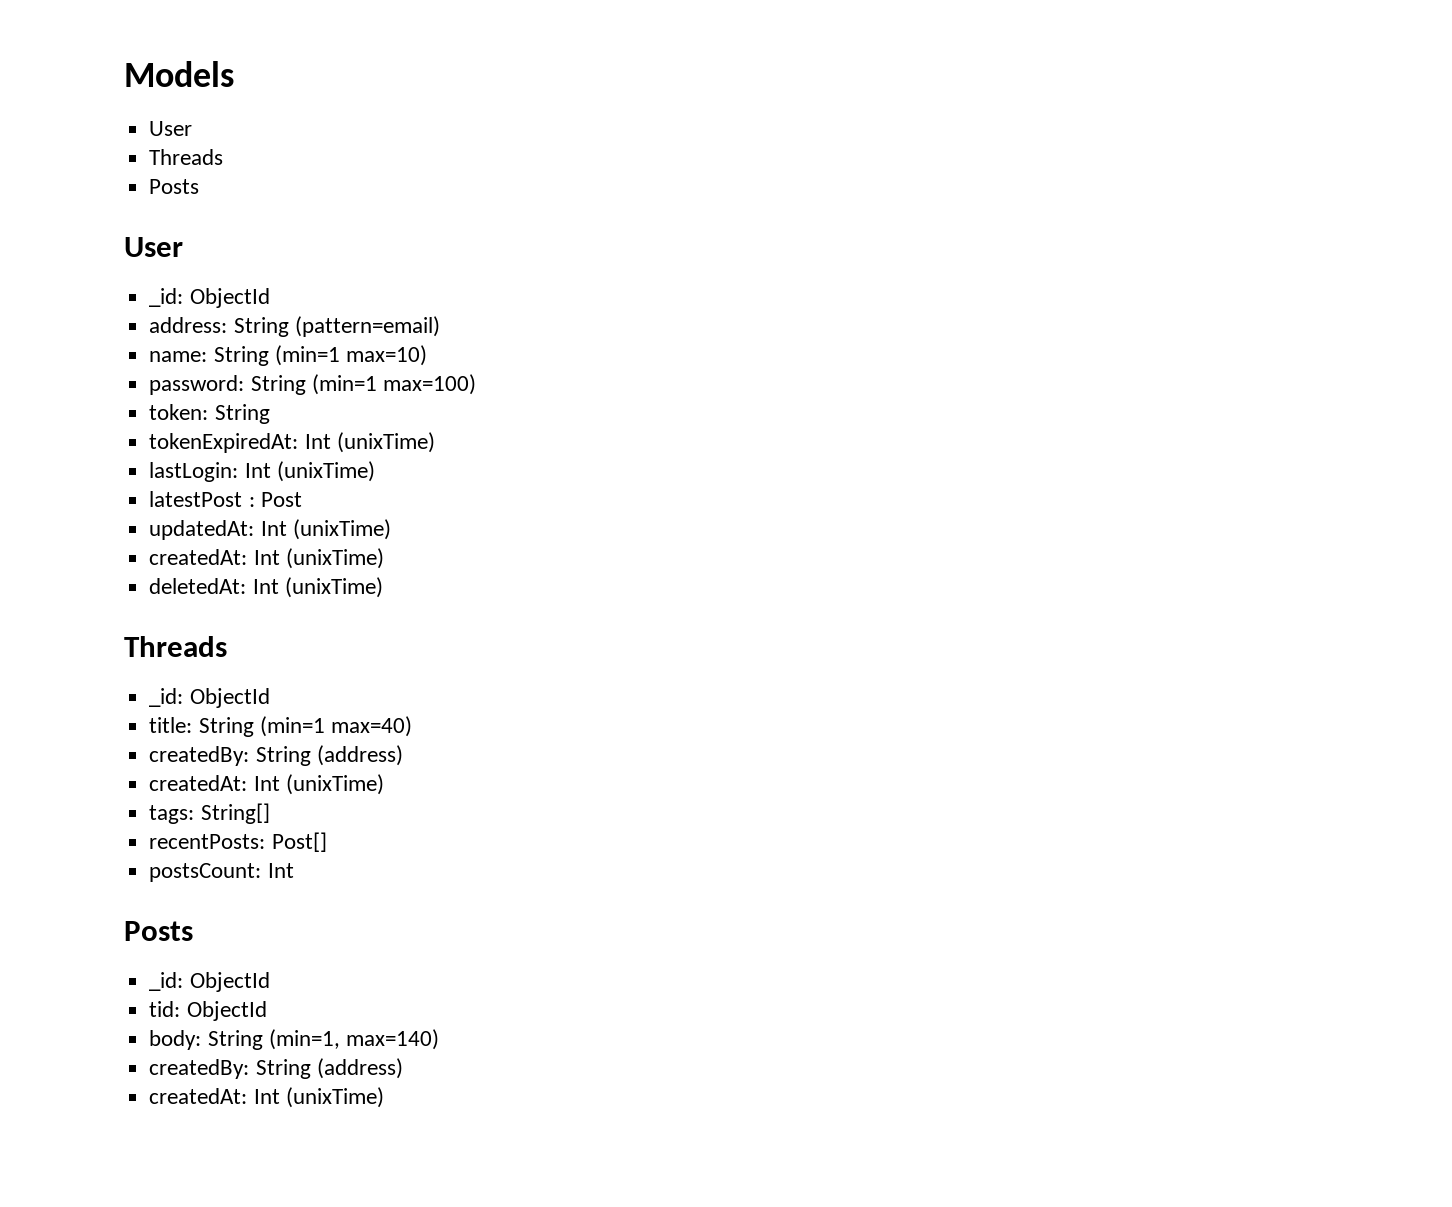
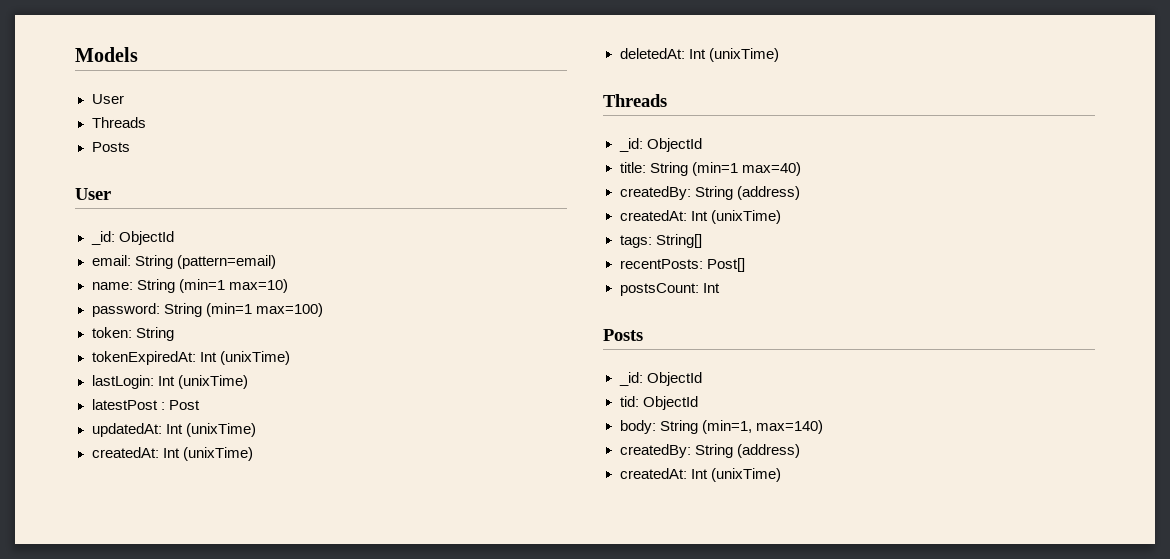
- address: String (pattern=email)
+ email: String (pattern=email)

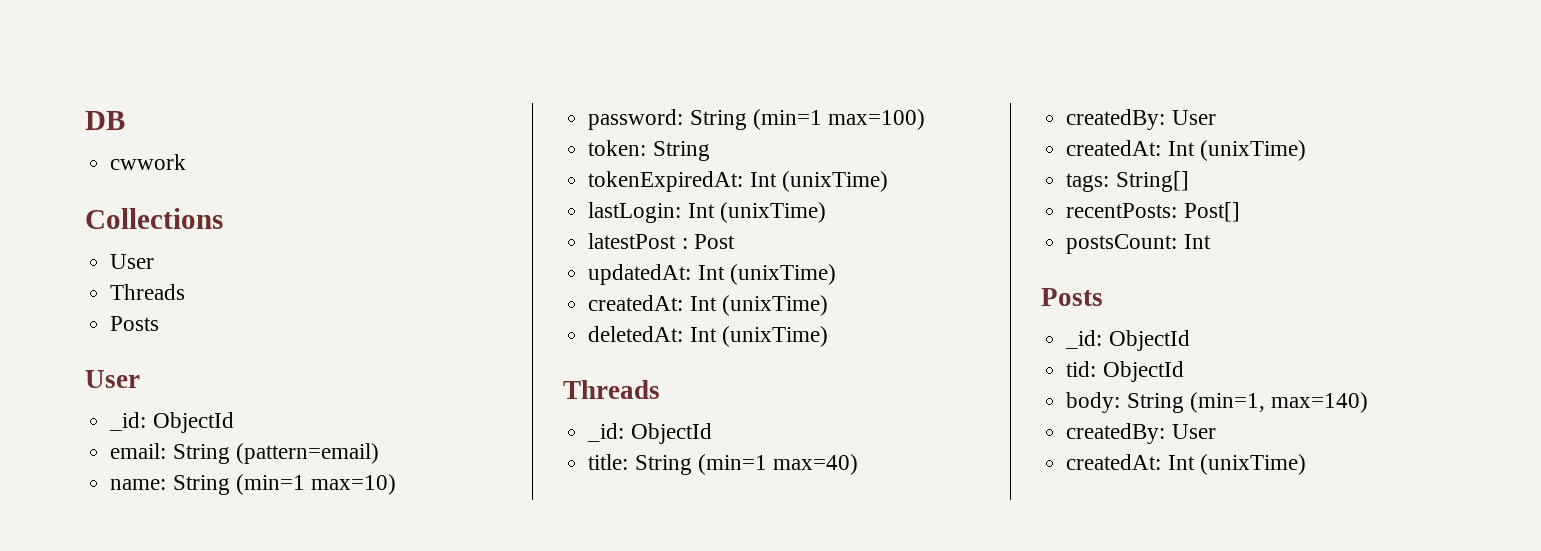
- Models
+ DB
+ cwwork
+ Collections
  title: String (min=1 max=40)
- createdBy: String (address)
+ createdBy: User
  body: String (min=1, max=140)
- createdBy: String (address)
+ createdBy: User

